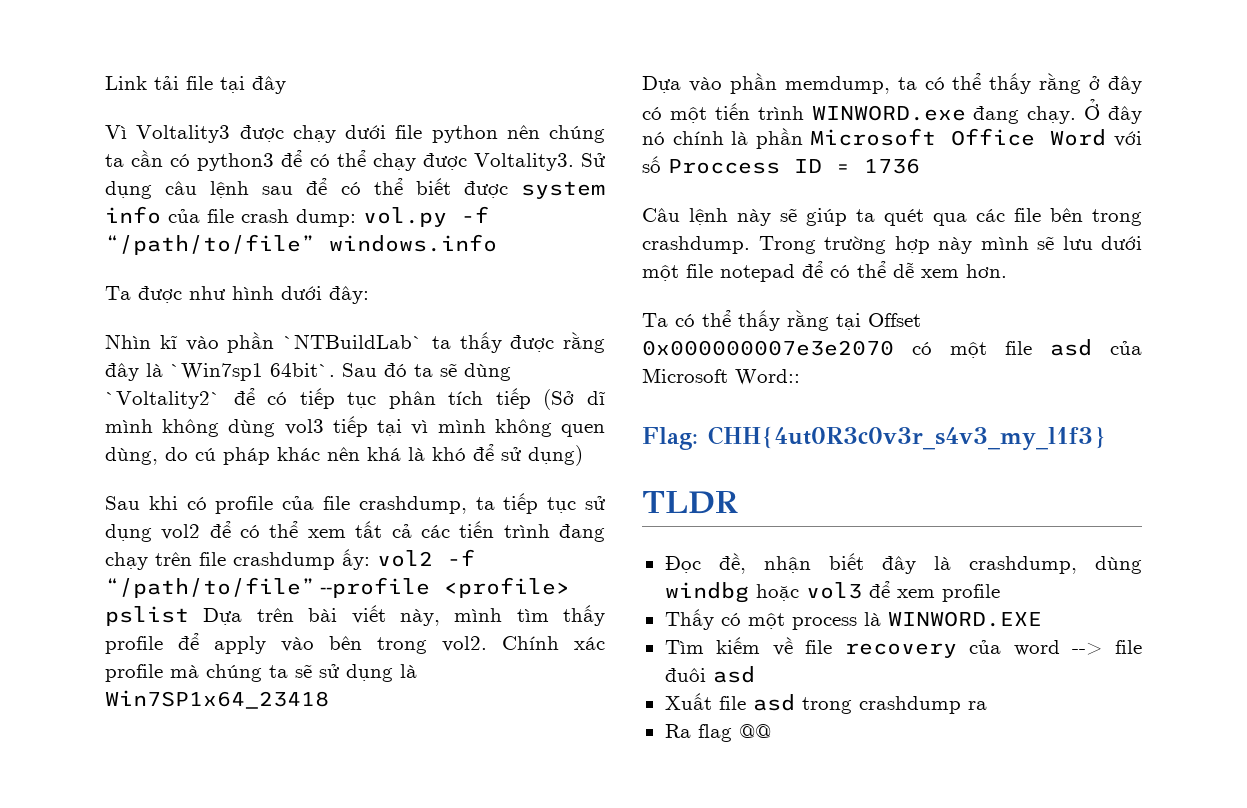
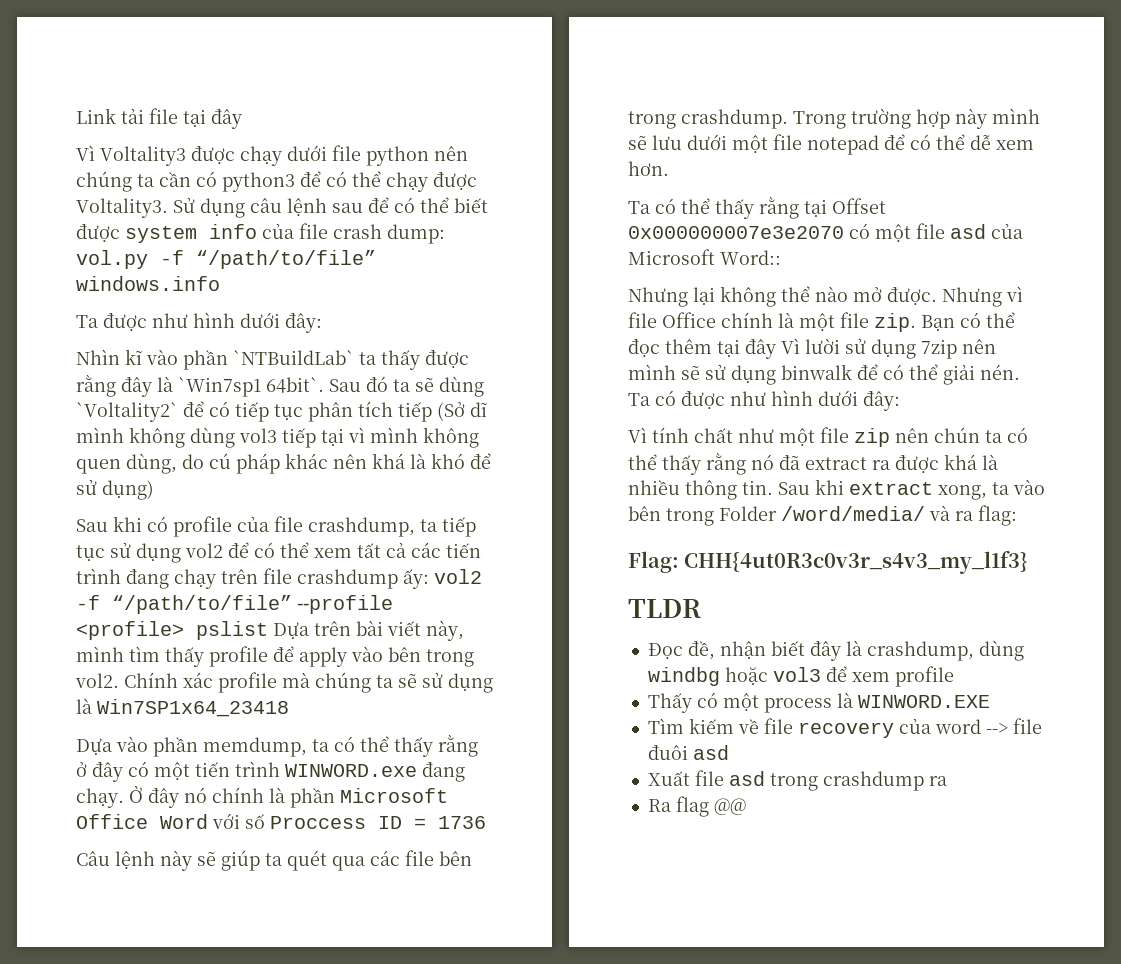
+ Nhưng lại không thể nào mở được. Nhưng vì file Office chính là một file zip. Bạn có thể đọc thêm tại đây Vì lười sử dụng 7zip nên mình sẽ sử dụng binwalk để có thể giải nén. Ta có được như hình dưới đây:
+ Vì tính chất như một file zip nên chún ta có thể thấy rằng nó đã extract ra được khá là nhiều thông tin. Sau khi extract xong, ta vào bên trong Folder /word/media/ và ra flag:

